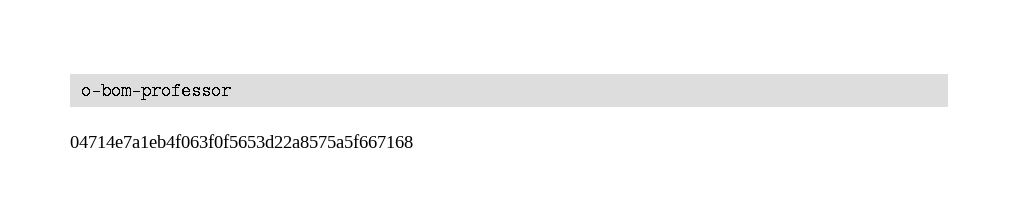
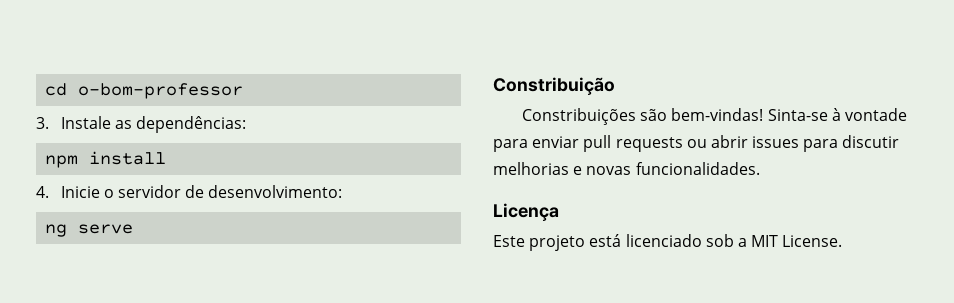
- o-bom-professor
+ cd o-bom-professor
- 04714e7a1eb4f063f0f5653d22a8575a5f667168
+ 3. Instale as dependências:
+ npm install
+ 4. Inicie o servidor de desenvolvimento:
+ ng serve
+ Constribuição
+ Constribuições são bem-vindas! Sinta-se à vontade para enviar pull requests ou abrir issues para discutir melhorias e novas funcionalidades.
+ Licença
+ Este projeto está licenciado sob a MIT License.

